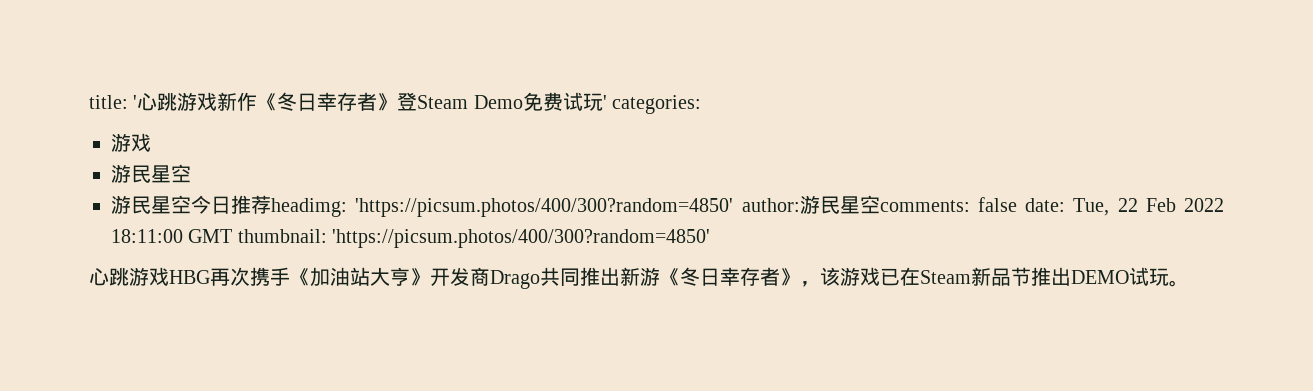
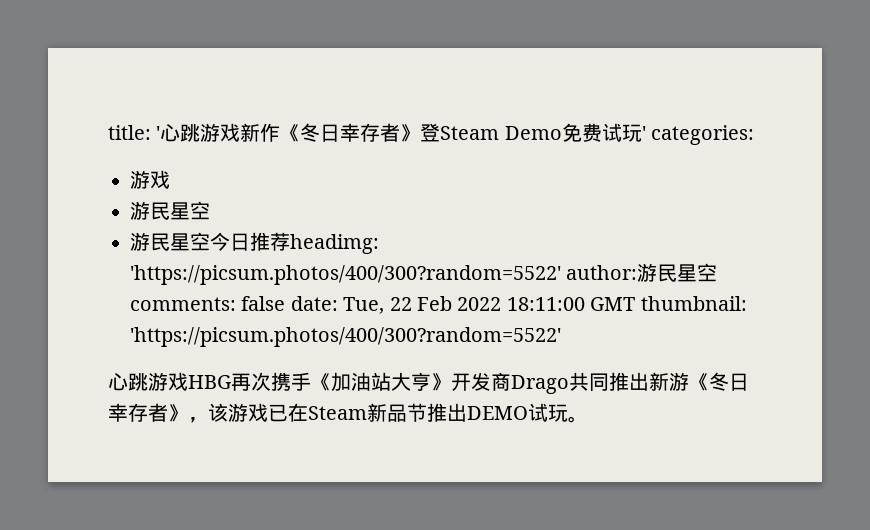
- 游民星空今日推荐headimg: 'https://picsum.photos/400/300?random=4850' author:游民星空comments: false date: Tue, 22 Feb 2022 18:11:00 GMT thumbnail: 'https://picsum.photos/400/300?random=4850'
+ 游民星空今日推荐headimg: 'https://picsum.photos/400/300?random=5522' author:游民星空comments: false date: Tue, 22 Feb 2022 18:11:00 GMT thumbnail: 'https://picsum.photos/400/300?random=5522'

